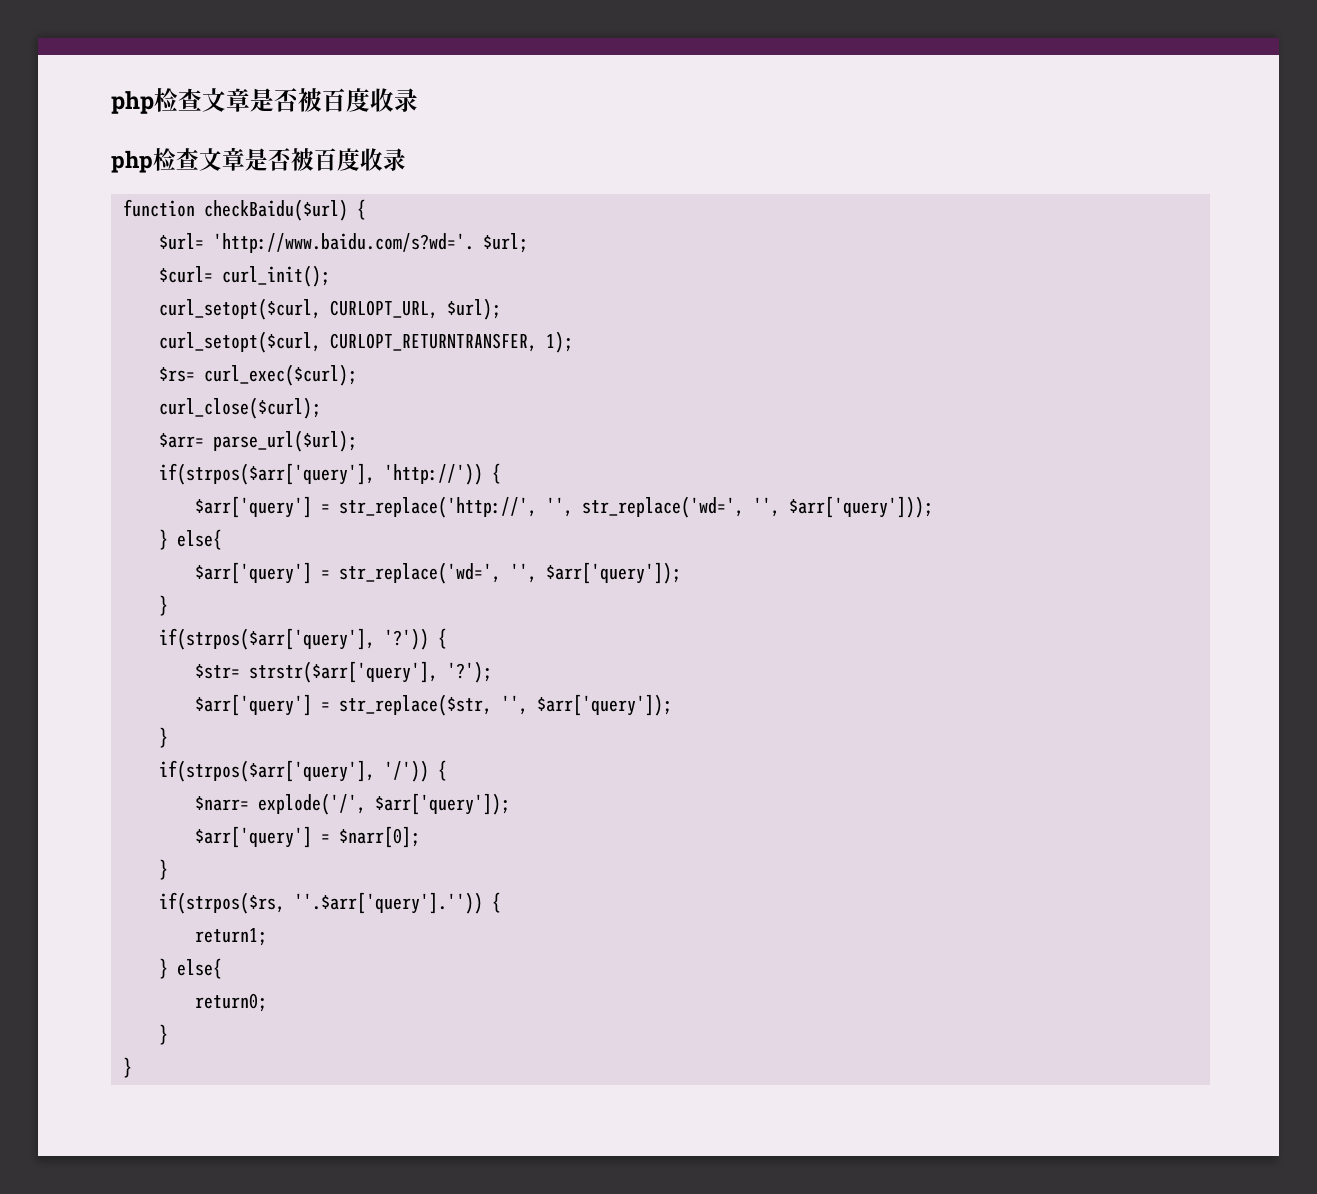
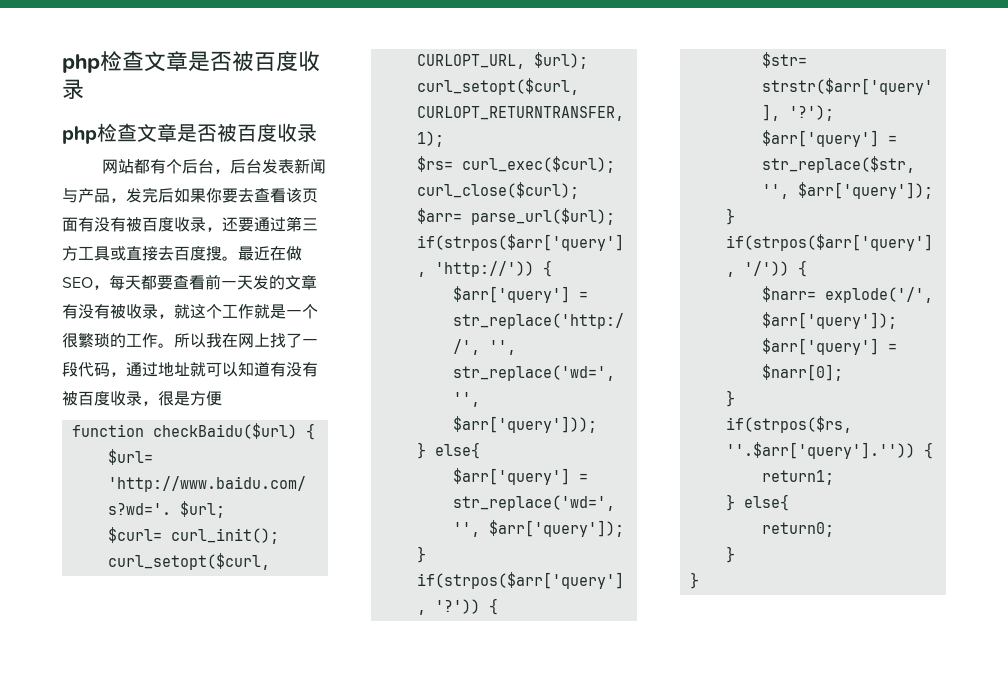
+ 网站都有个后台，后台发表新闻与产品，发完后如果你要去查看该页面有没有被百度收录，还要通过第三方工具或直接去百度搜。最近在做SEO，每天都要查看前一天发的文章有没有被收录，就这个工作就是一个很繁琐的工作。所以我在网上找了一段代码，通过地址就可以知道有没有被百度收录，很是方便

